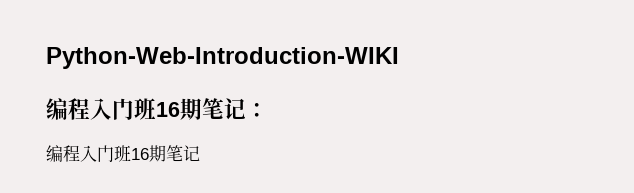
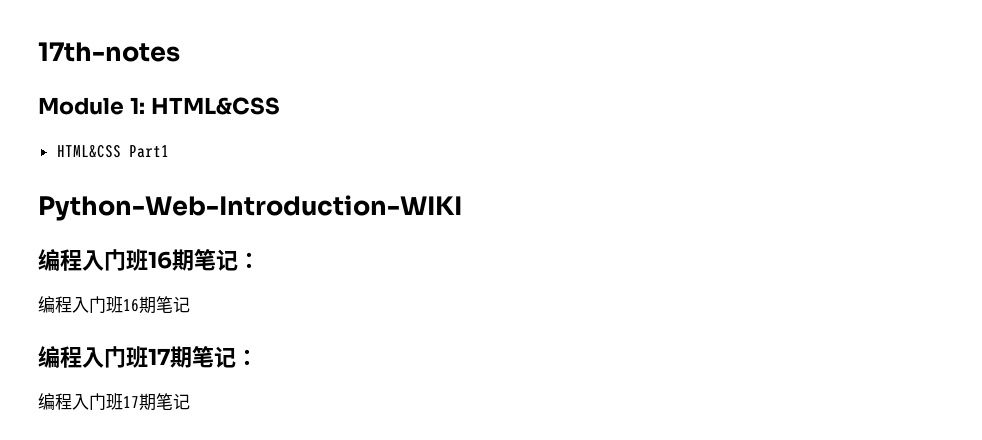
+ 17th-notes
+ Module 1: HTML&CSS
+ HTML&CSS Part1
+ 编程入门班17期笔记：
+ 编程入门班17期笔记

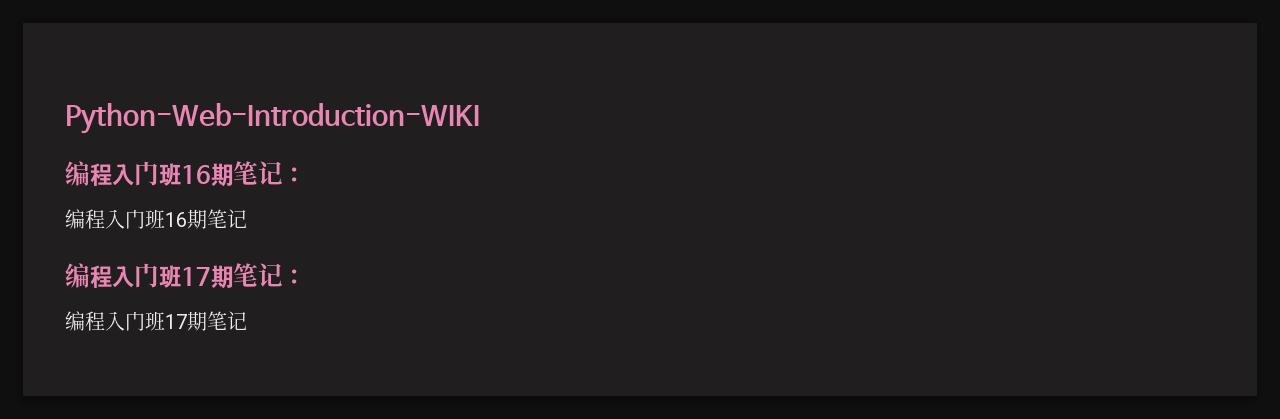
- 17th-notes
- Module 1: HTML&CSS
- HTML&CSS Part1

